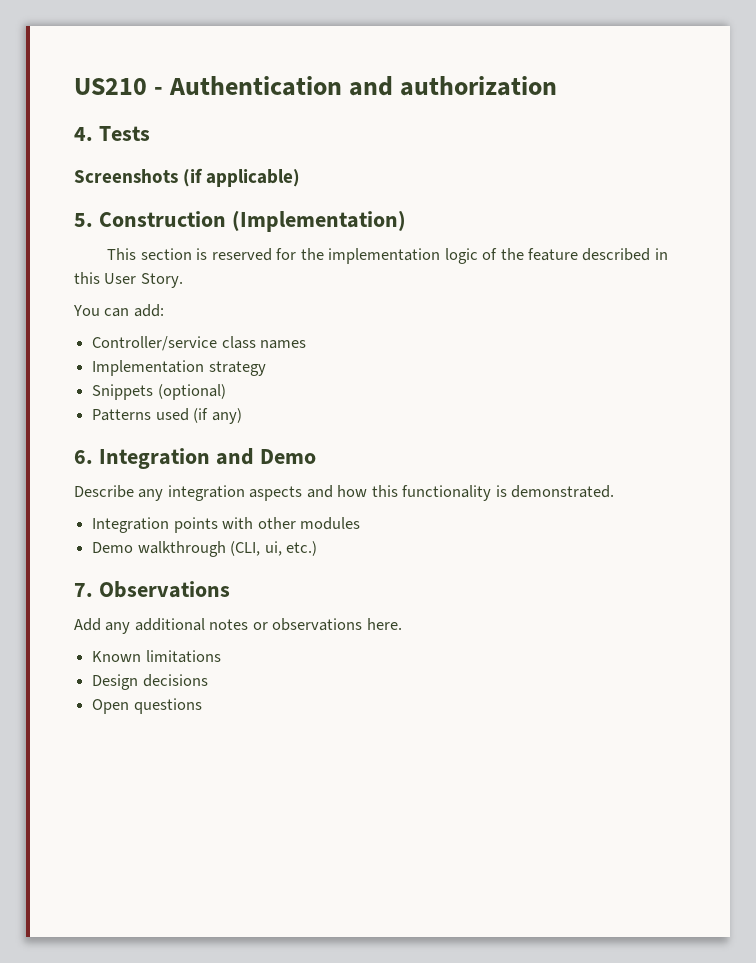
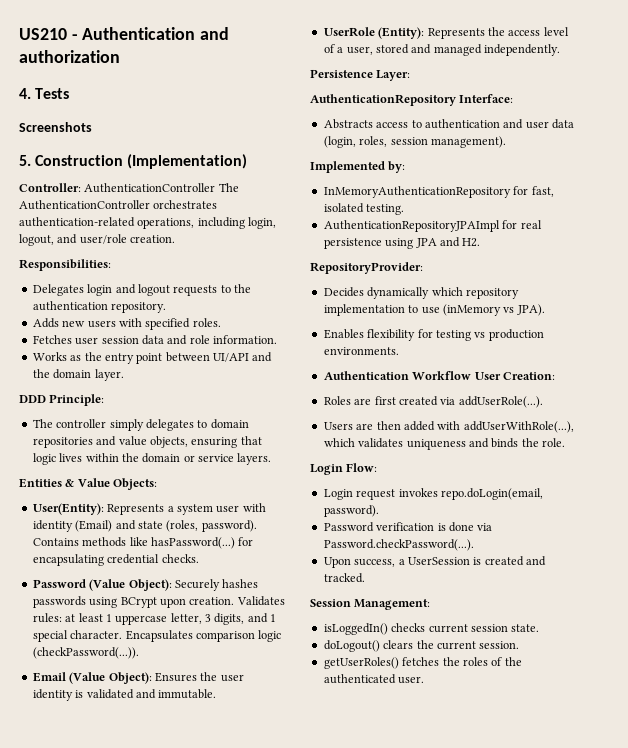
- Screenshots (if applicable)
+ Screenshots
- This section is reserved for the implementation logic of the feature described in this User Story.
- You can add:
- Controller/service class names
- Implementation strategy
- Snippets (optional)
- Patterns used (if any)
- 6. Integration and Demo
- Describe any integration aspects and how this functionality is demonstrated.
- Integration points with other modules
- Demo walkthrough (CLI, ui, etc.)
- 7. Observations
- Add any additional notes or observations here.
- Known limitations
- Design decisions
- Open questions
+ Controller: AuthenticationController The AuthenticationController orchestrates authentication-related operations, including login, logout, and user/role creation.
+ Responsibilities:
+ Delegates login and logout requests to the authentication repository.
+ Adds new users with specified roles.
+ Fetches user session data and role information.
+ Works as the entry point between UI/API and the domain layer.
+ DDD Principle:
+ The controller simply delegates to domain repositories and value objects, ensuring that logic lives within the domain or service layers.
+ Entities & Value Objects:
+ User(Entity): Represents a system user with identity (Email) and state (roles, password). Contains methods like hasPassword(...) for encapsulating credential checks.
+ Password (Value Object): Securely hashes passwords using BCrypt upon creation. Validates rules: at least 1 uppercase letter, 3 digits, and 1 special character. Encapsulates comparison logic (checkPassword(...)).
+ Email (Value Object): Ensures the user identity is validated and immutable.
+ UserRole (Entity): Represents the access level of a user, stored and managed independently.
+ Persistence Layer:
+ AuthenticationRepository Interface:
+ Abstracts access to authentication and user data (login, roles, session management).
+ Implemented by:
+ InMemoryAuthenticationRepository for fast, isolated testing.
+ AuthenticationRepositoryJPAImpl for real persistence using JPA and H2.
+ RepositoryProvider:
+ Decides dynamically which repository implementation to use (inMemory vs JPA).
+ Enables flexibility for testing vs production environments.
+ Authentication Workflow User Creation:
+ Roles are first created via addUserRole(...).
+ Users are then added with addUserWithRole(...), which validates uniqueness and binds the role.
+ Login Flow:
+ Login request invokes repo.doLogin(email, password).
+ Password verification is done via Password.checkPassword(...).
+ Upon success, a UserSession is created and tracked.
+ Session Management:
+ isLoggedIn() checks current session state.
+ doLogout() clears the current session.
+ getUserRoles() fetches the roles of the authenticated user.

